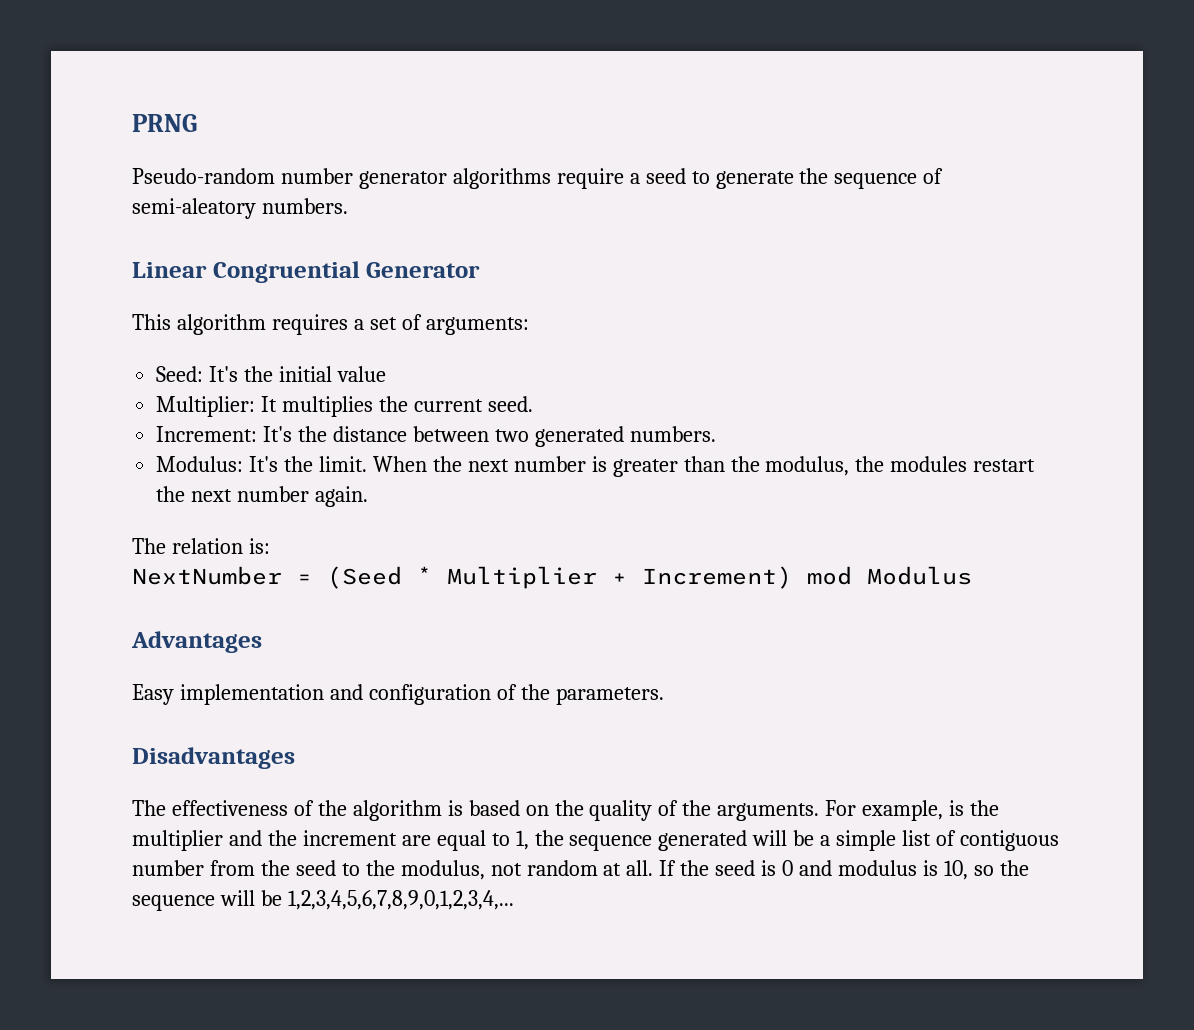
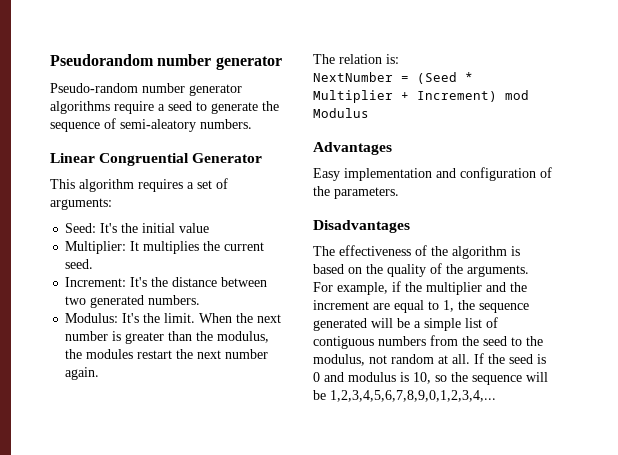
- PRNG
+ Pseudorandom number generator
- For example, is the multiplier and the increment are equal to 1, the sequence generated will be a simple list of contiguous number from the seed to the modulus, not random at all.
+ For example, if the multiplier and the increment are equal to 1, the sequence generated will be a simple list of contiguous numbers from the seed to the modulus, not random at all.

